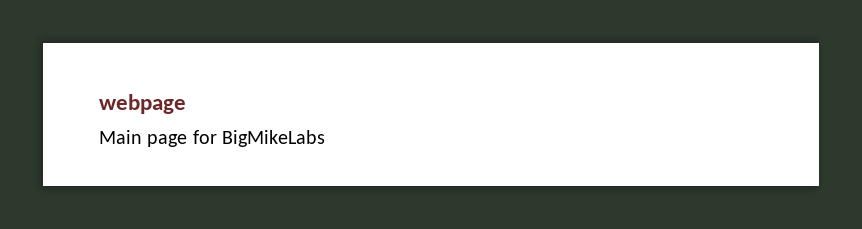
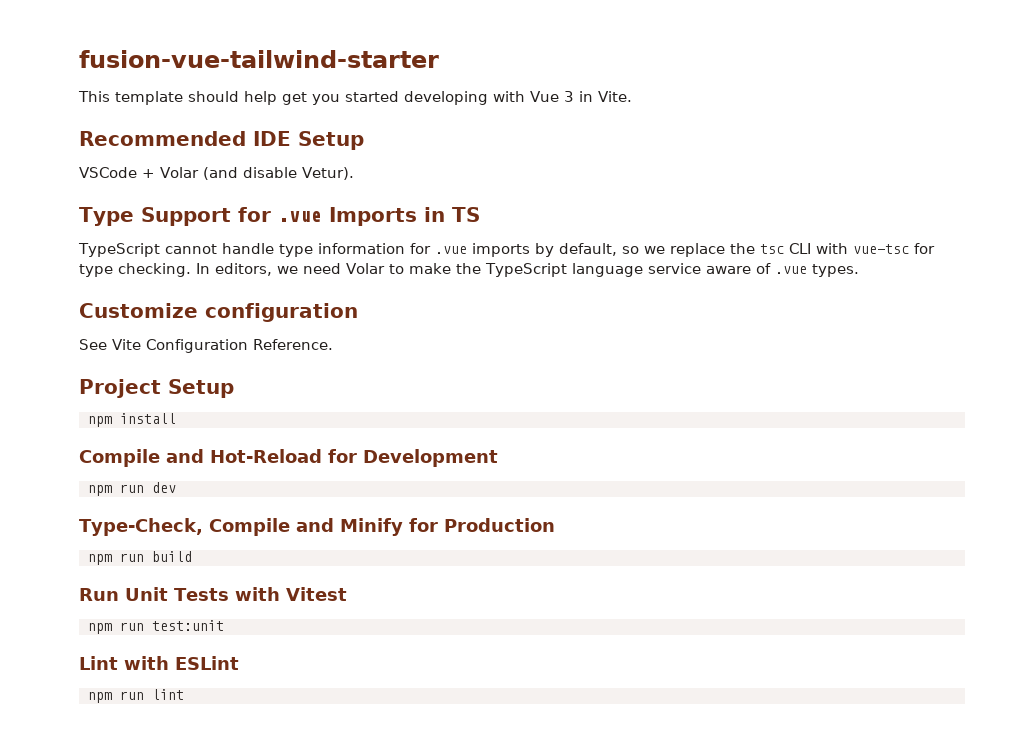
- webpage
- Main page for BigMikeLabs
+ fusion-vue-tailwind-starter
+ This template should help get you started developing with Vue 3 in Vite.
+ Recommended IDE Setup
+ VSCode + Volar (and disable Vetur).
+ Type Support for .vue Imports in TS
+ TypeScript cannot handle type information for .vue imports by default, so we replace the tsc CLI with vue-tsc for type checking. In editors, we need Volar to make the TypeScript language service aware of .vue types.
+ Customize configuration
+ See Vite Configuration Reference.
+ Project Setup
+ npm install
+ Compile and Hot-Reload for Development
+ npm run dev
+ Type-Check, Compile and Minify for Production
+ npm run build
+ Run Unit Tests with Vitest
+ npm run test:unit
+ Lint with ESLint
+ npm run lint

